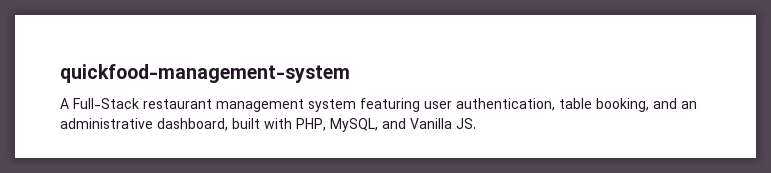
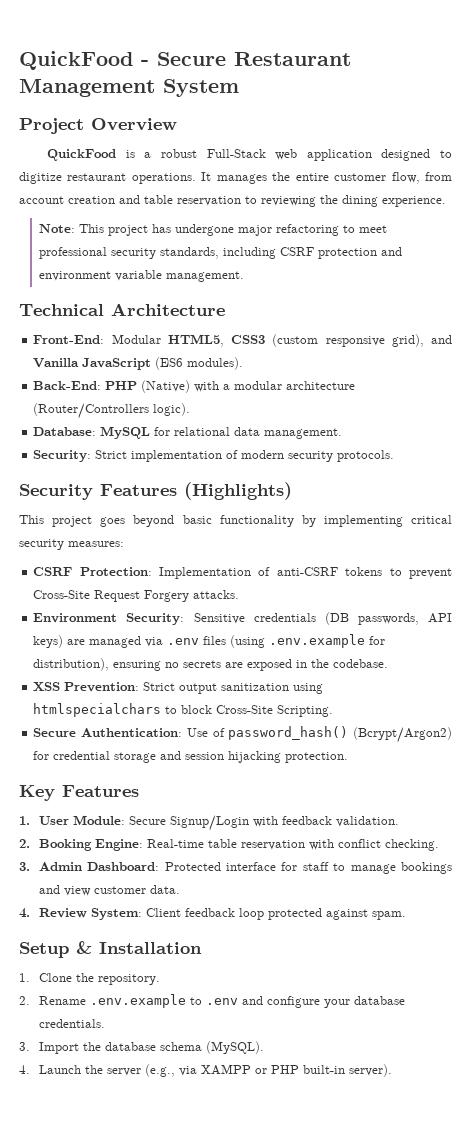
- quickfood-management-system
- A Full-Stack restaurant management system featuring user authentication, table booking, and an administrative dashboard, built with PHP, MySQL, and Vanilla JS.
+ QuickFood - Secure Restaurant Management System
+ Project Overview
+ QuickFood is a robust Full-Stack web application designed to digitize restaurant operations. It manages the entire customer flow, from account creation and table reservation to reviewing the dining experience.
+ Note: This project has undergone major refactoring to meet professional security standards, including CSRF protection and environment variable management.
+ Technical Architecture
+ Front-End: Modular HTML5, CSS3 (custom responsive grid), and Vanilla JavaScript (ES6 modules).
+ Back-End: PHP (Native) with a modular architecture (Router/Controllers logic).
+ Database: MySQL for relational data management.
+ Security: Strict implementation of modern security protocols.
+ Security Features (Highlights)
+ This project goes beyond basic functionality by implementing critical security measures:
+ CSRF Protection: Implementation of anti-CSRF tokens to prevent Cross-Site Request Forgery attacks.
+ Environment Security: Sensitive credentials (DB passwords, API keys) are managed via .env files (using .env.example for distribution), ensuring no secrets are exposed in the codebase.
+ XSS Prevention: Strict output sanitization using htmlspecialchars to block Cross-Site Scripting.
+ Secure Authentication: Use of password_hash() (Bcrypt/Argon2) for credential storage and session hijacking protection.
+ Key Features
+ 1. User Module: Secure Signup/Login with feedback validation.
+ 2. Booking Engine: Real-time table reservation with conflict checking.
+ 3. Admin Dashboard: Protected interface for staff to manage bookings and view customer data.
+ 4. Review System: Client feedback loop protected against spam.
+ Setup & Installation
+ 1. Clone the repository.
+ 2. Rename .env.example to .env and configure your database credentials.
+ 3. Import the database schema (MySQL).
+ 4. Launch the server (e.g., via XAMPP or PHP built-in server).

